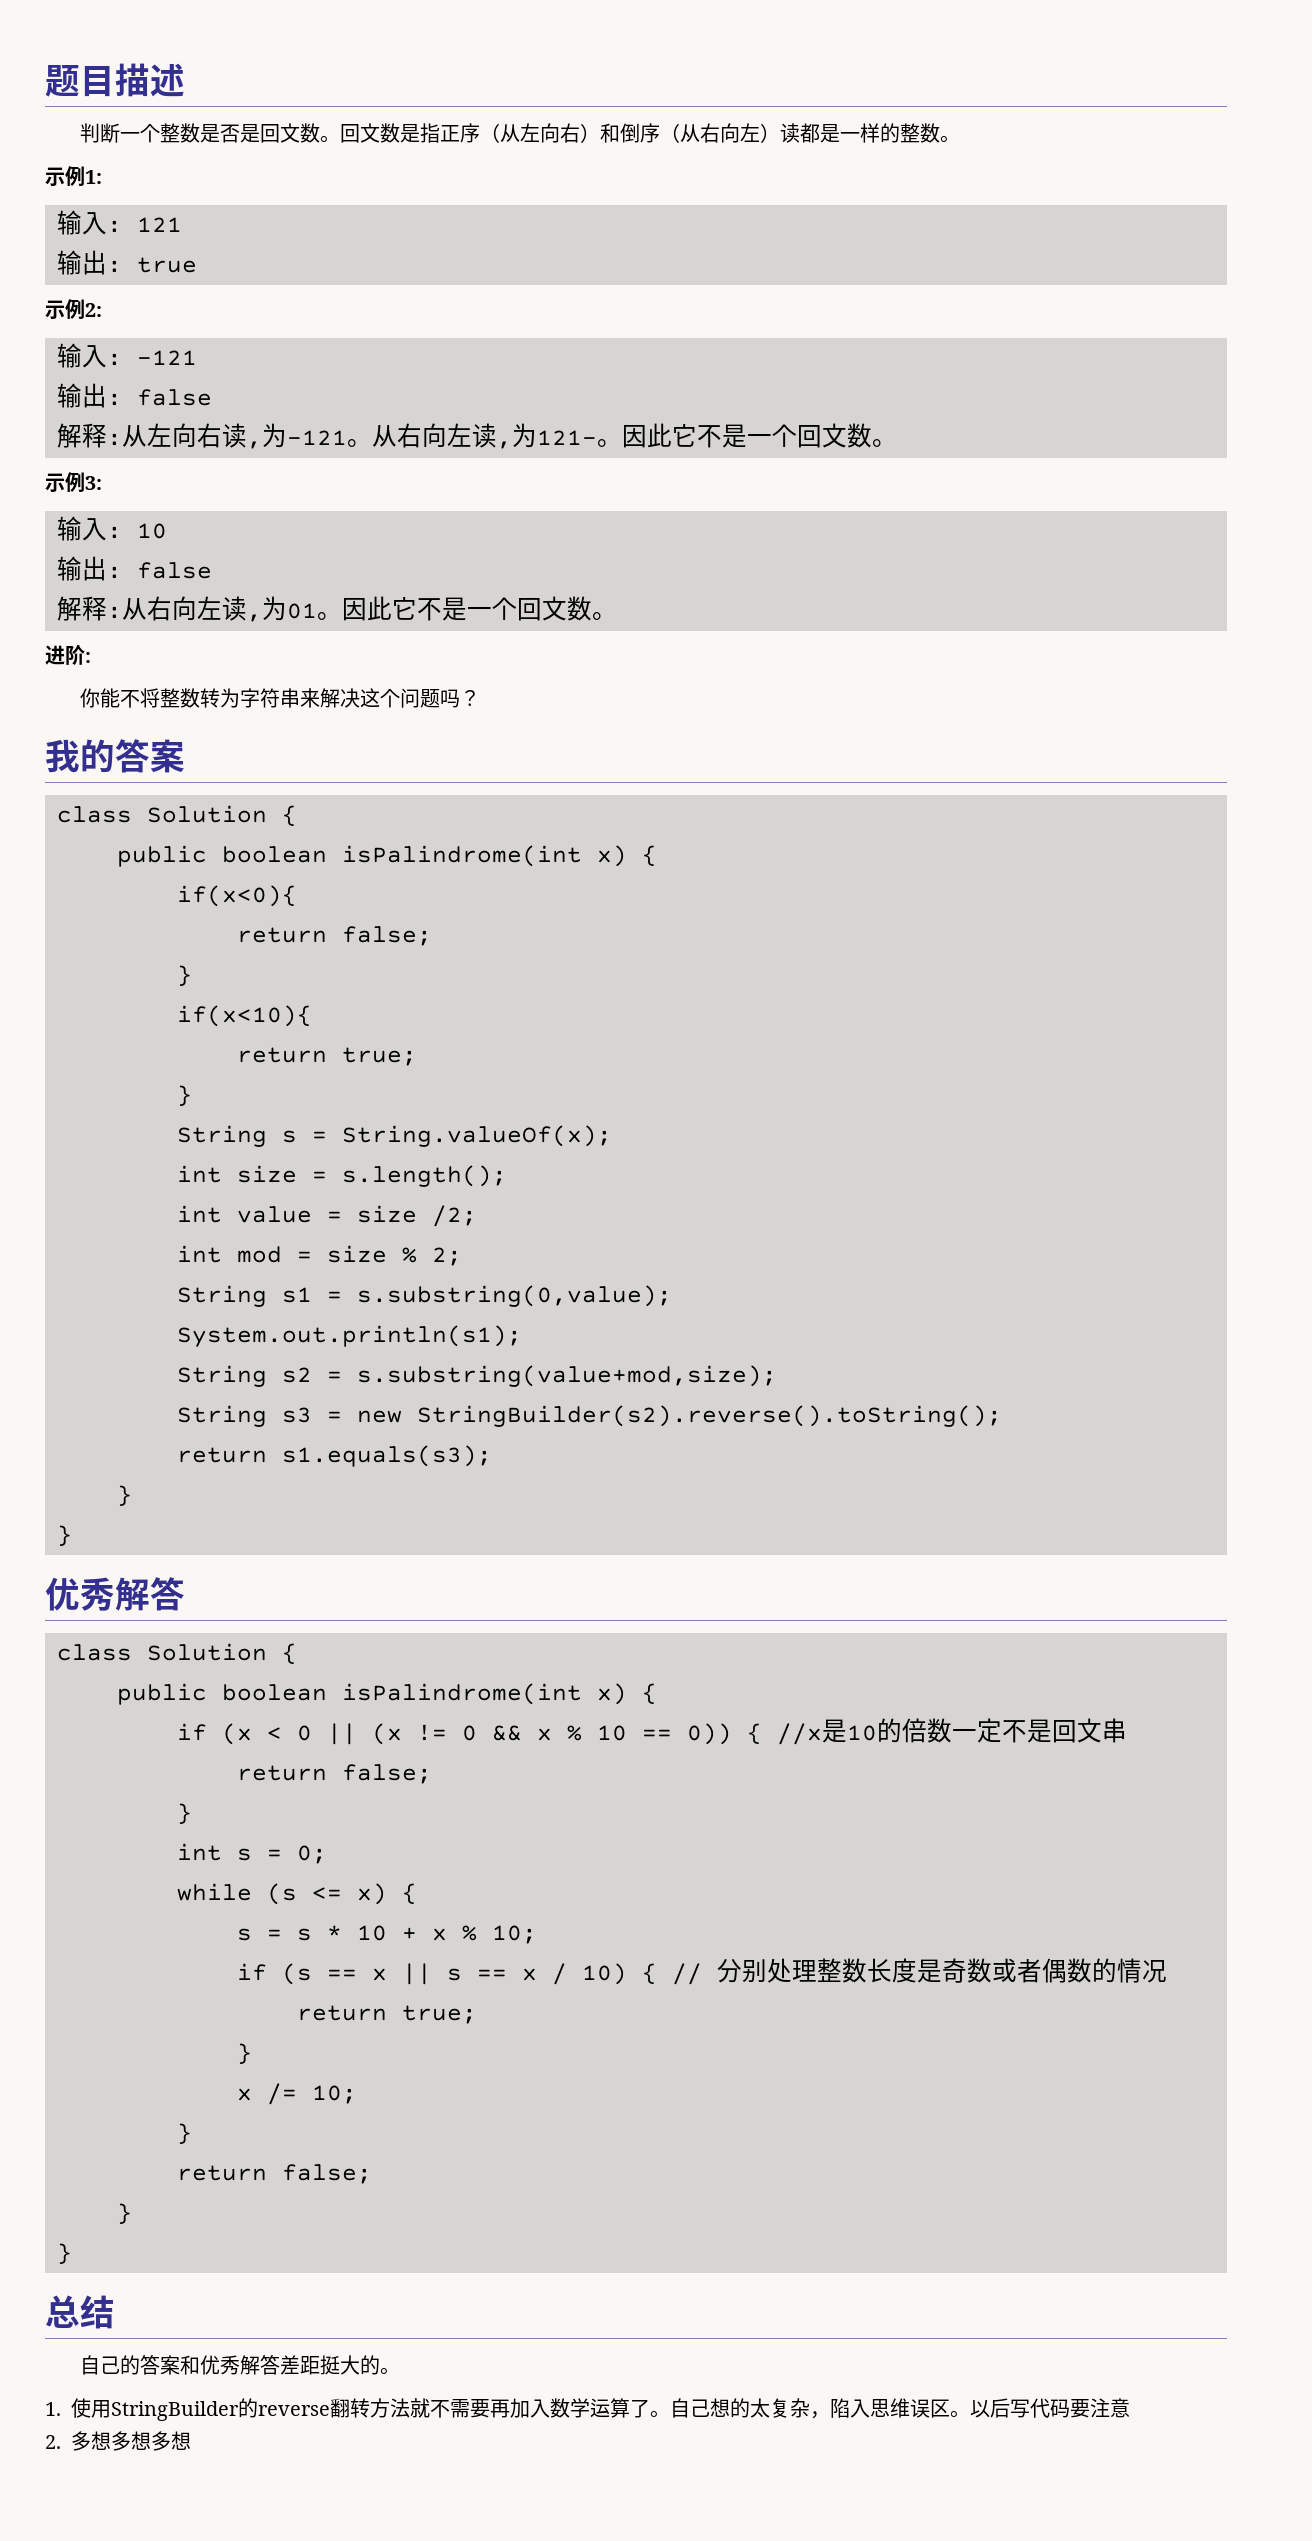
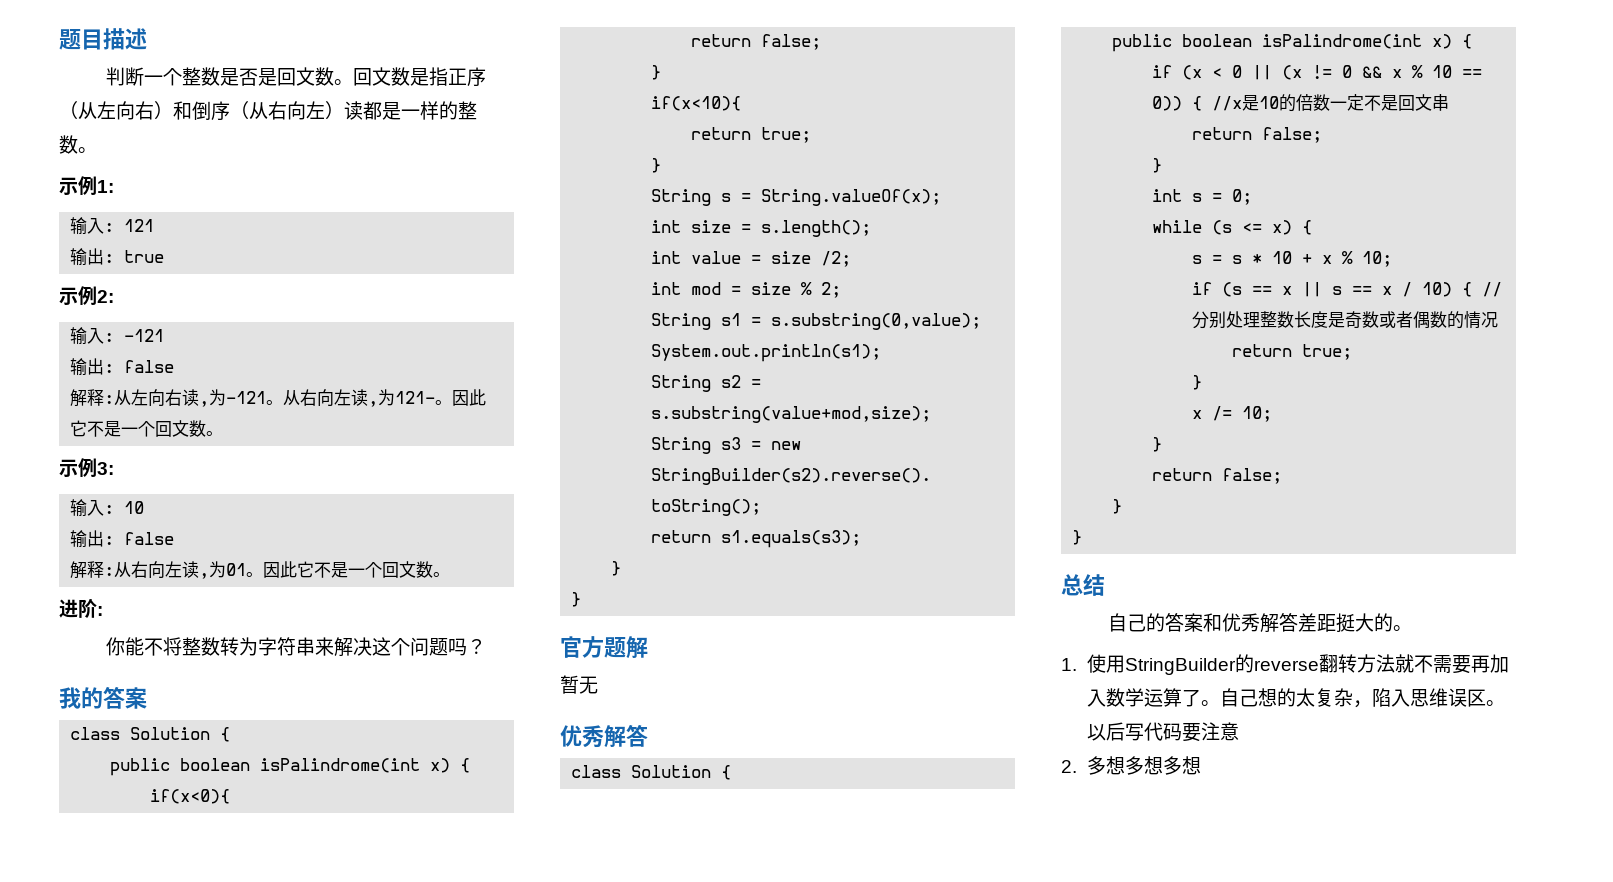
+ 官方题解
+ 暂无

